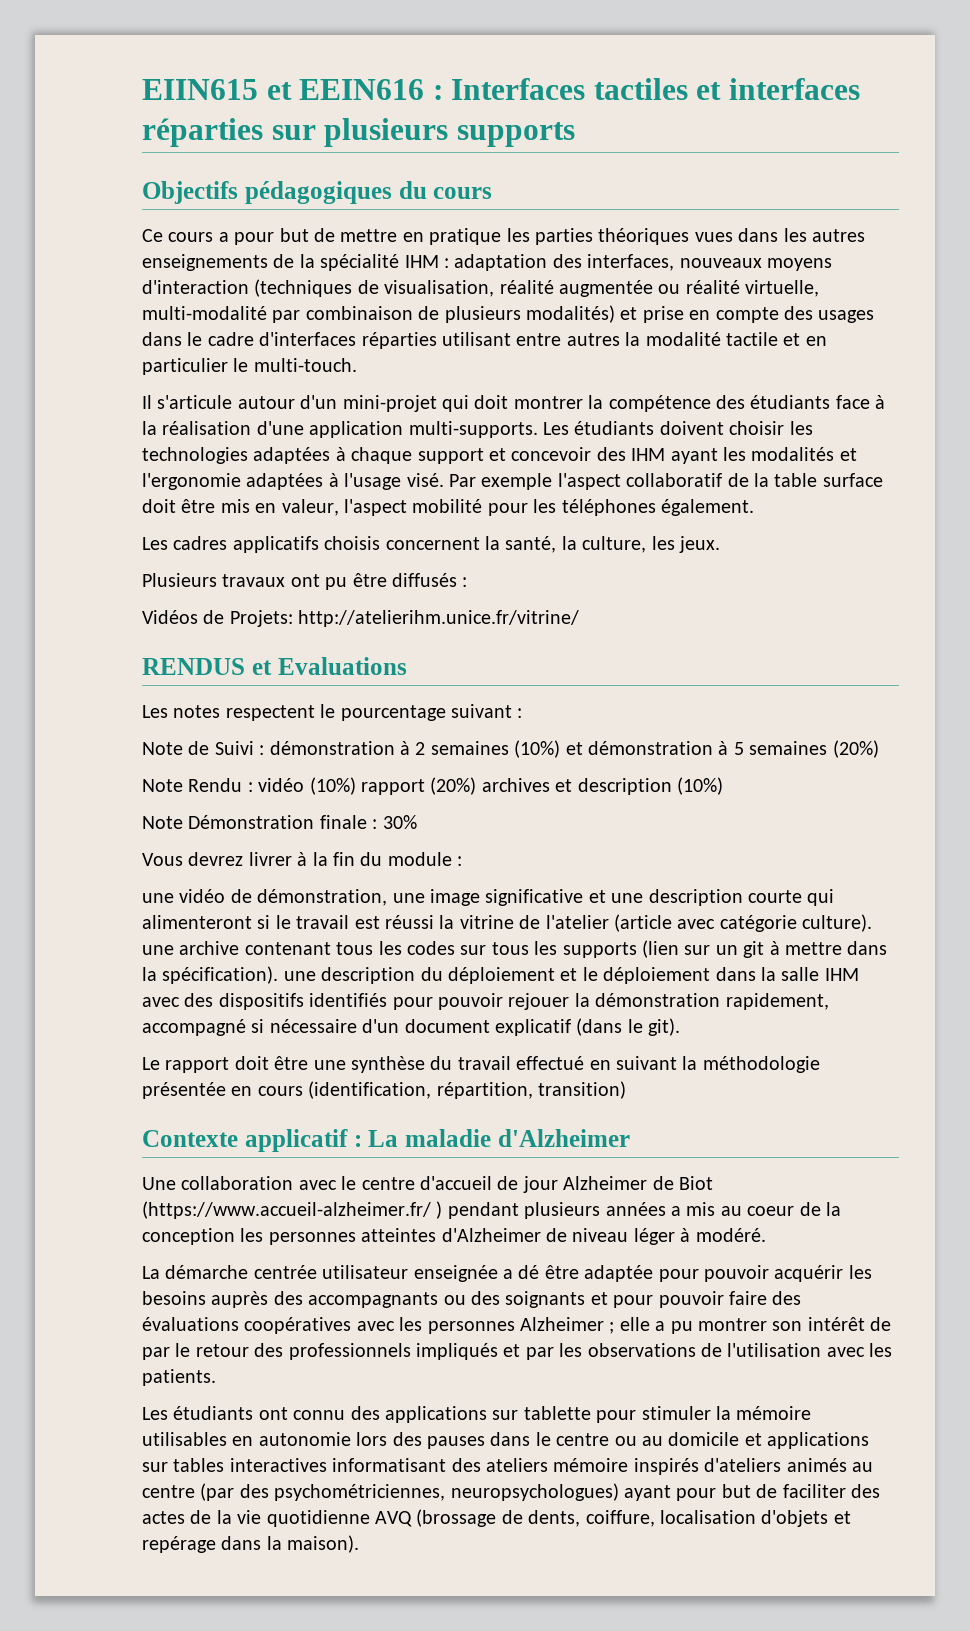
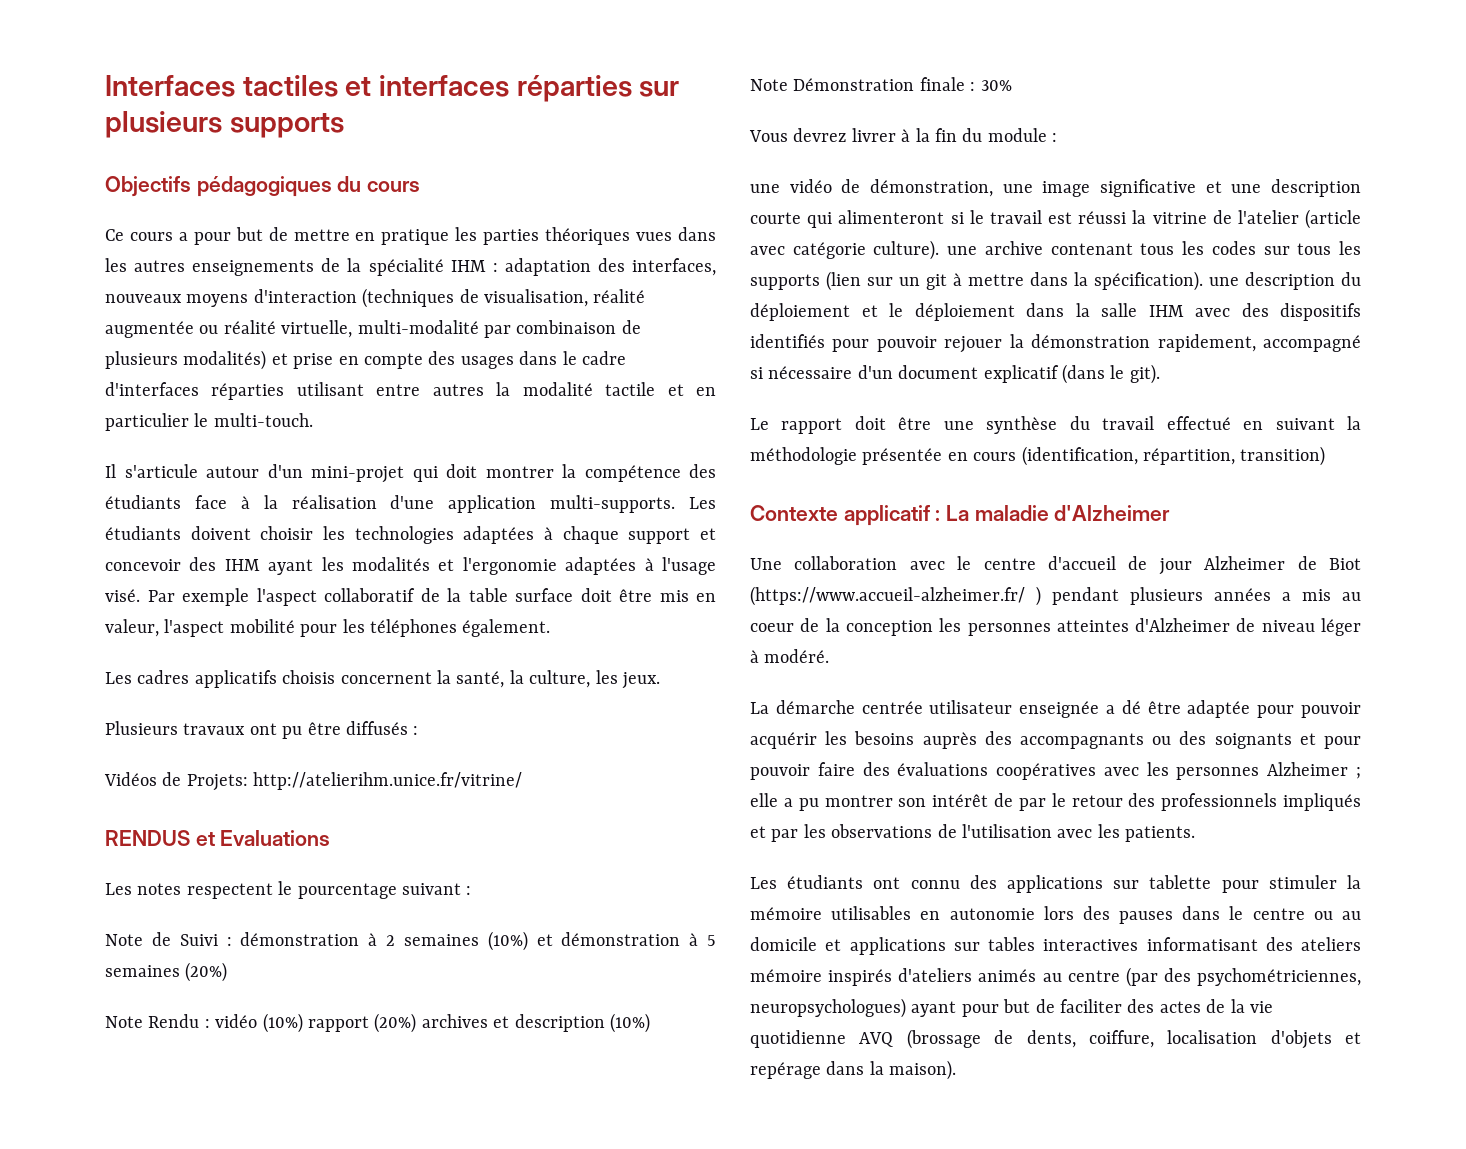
- EIIN615 et EEIN616 : Interfaces tactiles et interfaces réparties sur plusieurs supports
+ Interfaces tactiles et interfaces réparties sur plusieurs supports

